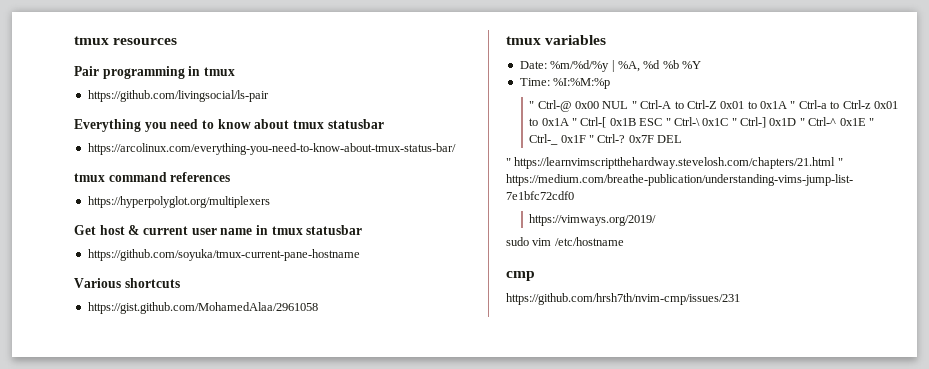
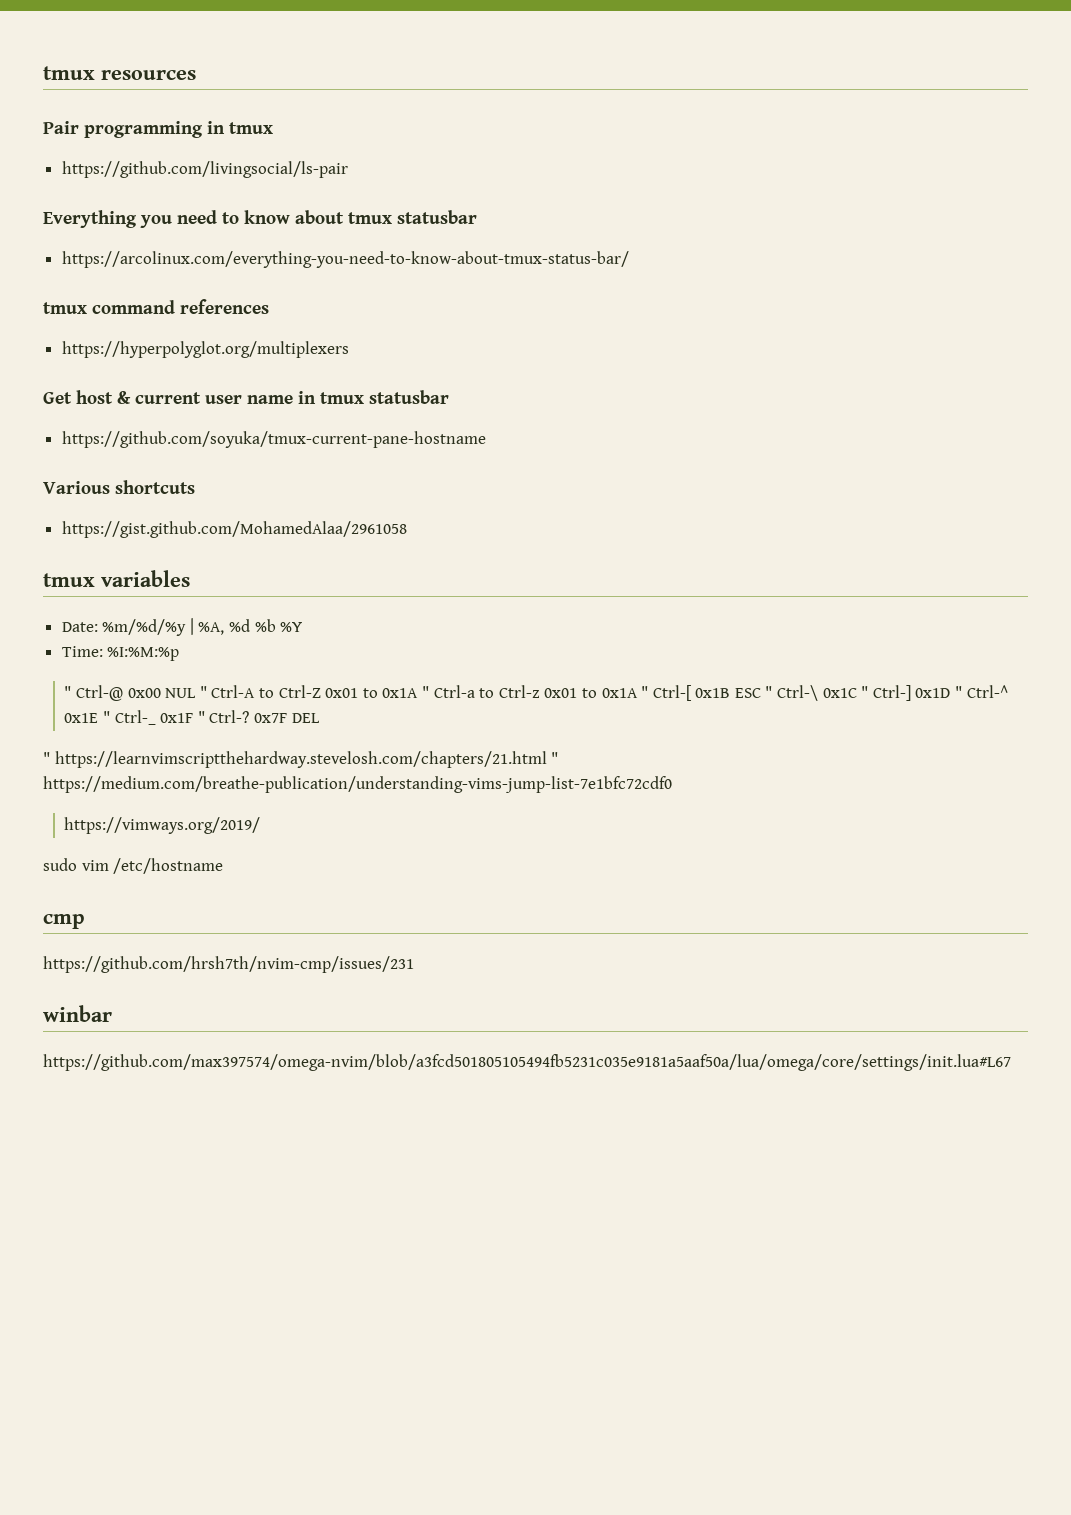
+ winbar
+ https://github.com/max397574/omega-nvim/blob/a3fcd501805105494fb5231c035e9181a5aaf50a/lua/omega/core/settings/init.lua#L67

